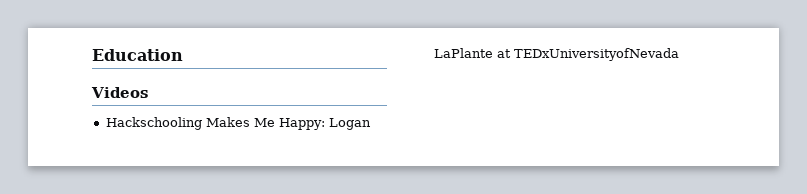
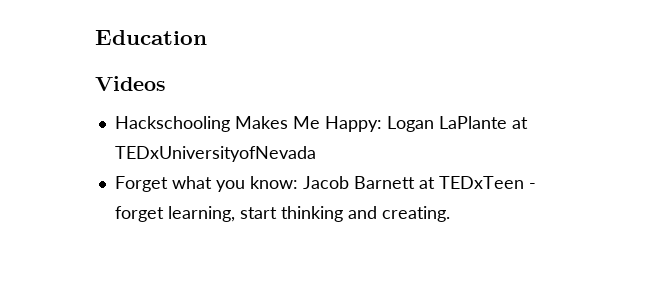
+ Forget what you know: Jacob Barnett at TEDxTeen - forget learning, start thinking and creating.

